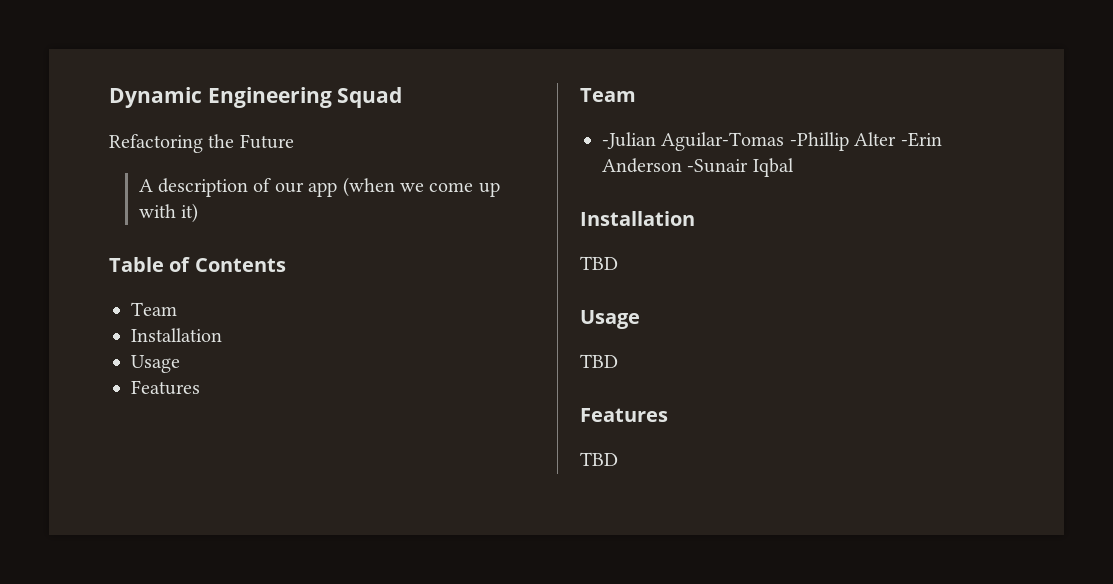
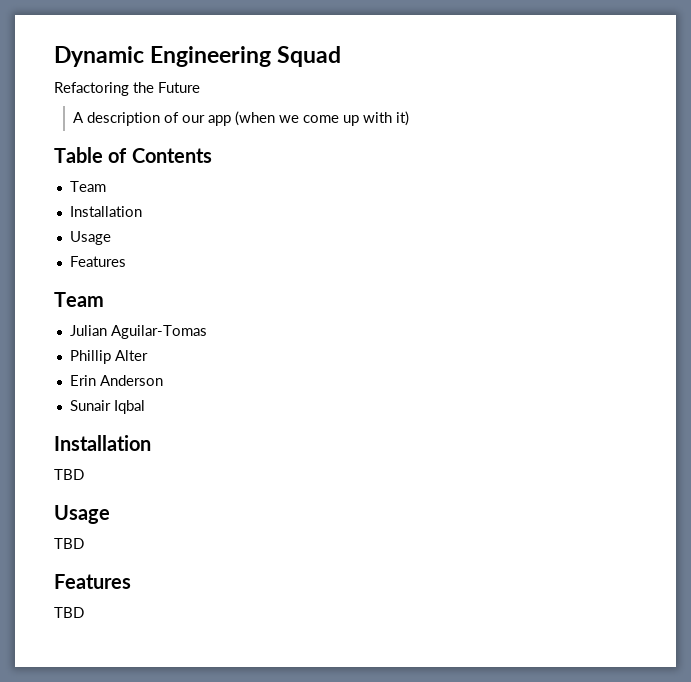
- -Julian Aguilar-Tomas -Phillip Alter -Erin Anderson -Sunair Iqbal
+ Julian Aguilar-Tomas
+ Phillip Alter
+ Erin Anderson
+ Sunair Iqbal

